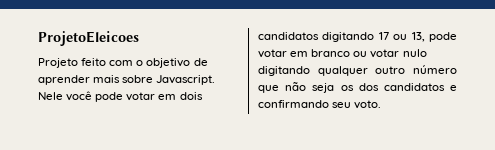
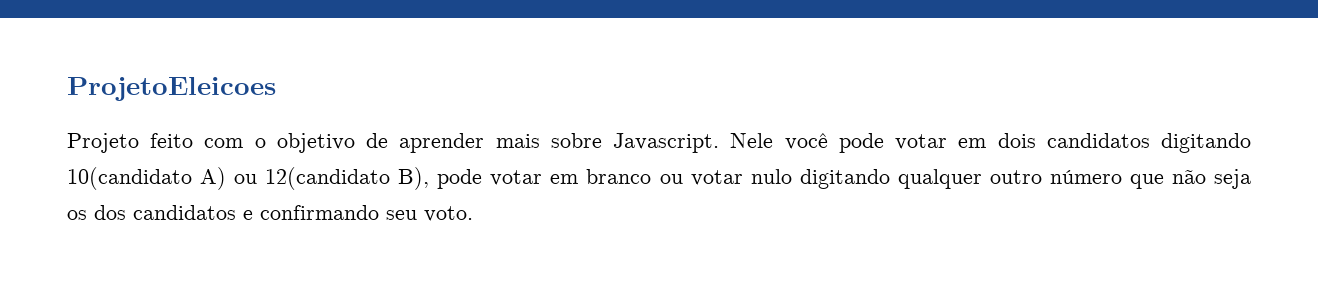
- Nele você pode votar em dois candidatos digitando 17 ou 13, pode votar em branco ou votar nulo digitando qualquer outro número que não seja os dos candidatos e confirmando seu voto.
+ Nele você pode votar em dois candidatos digitando 10(candidato A) ou 12(candidato B), pode votar em branco ou votar nulo digitando qualquer outro número que não seja os dos candidatos e confirmando seu voto.

